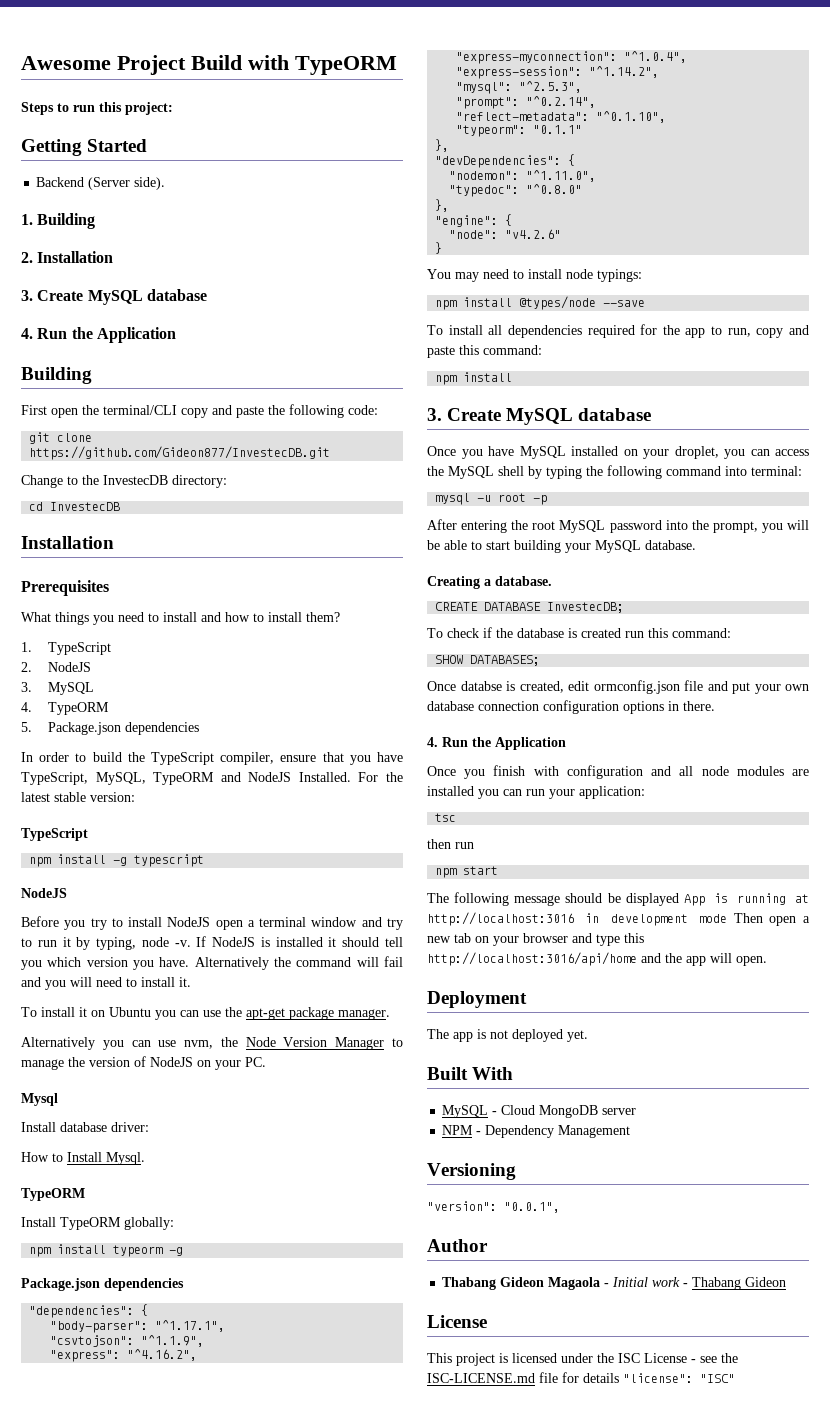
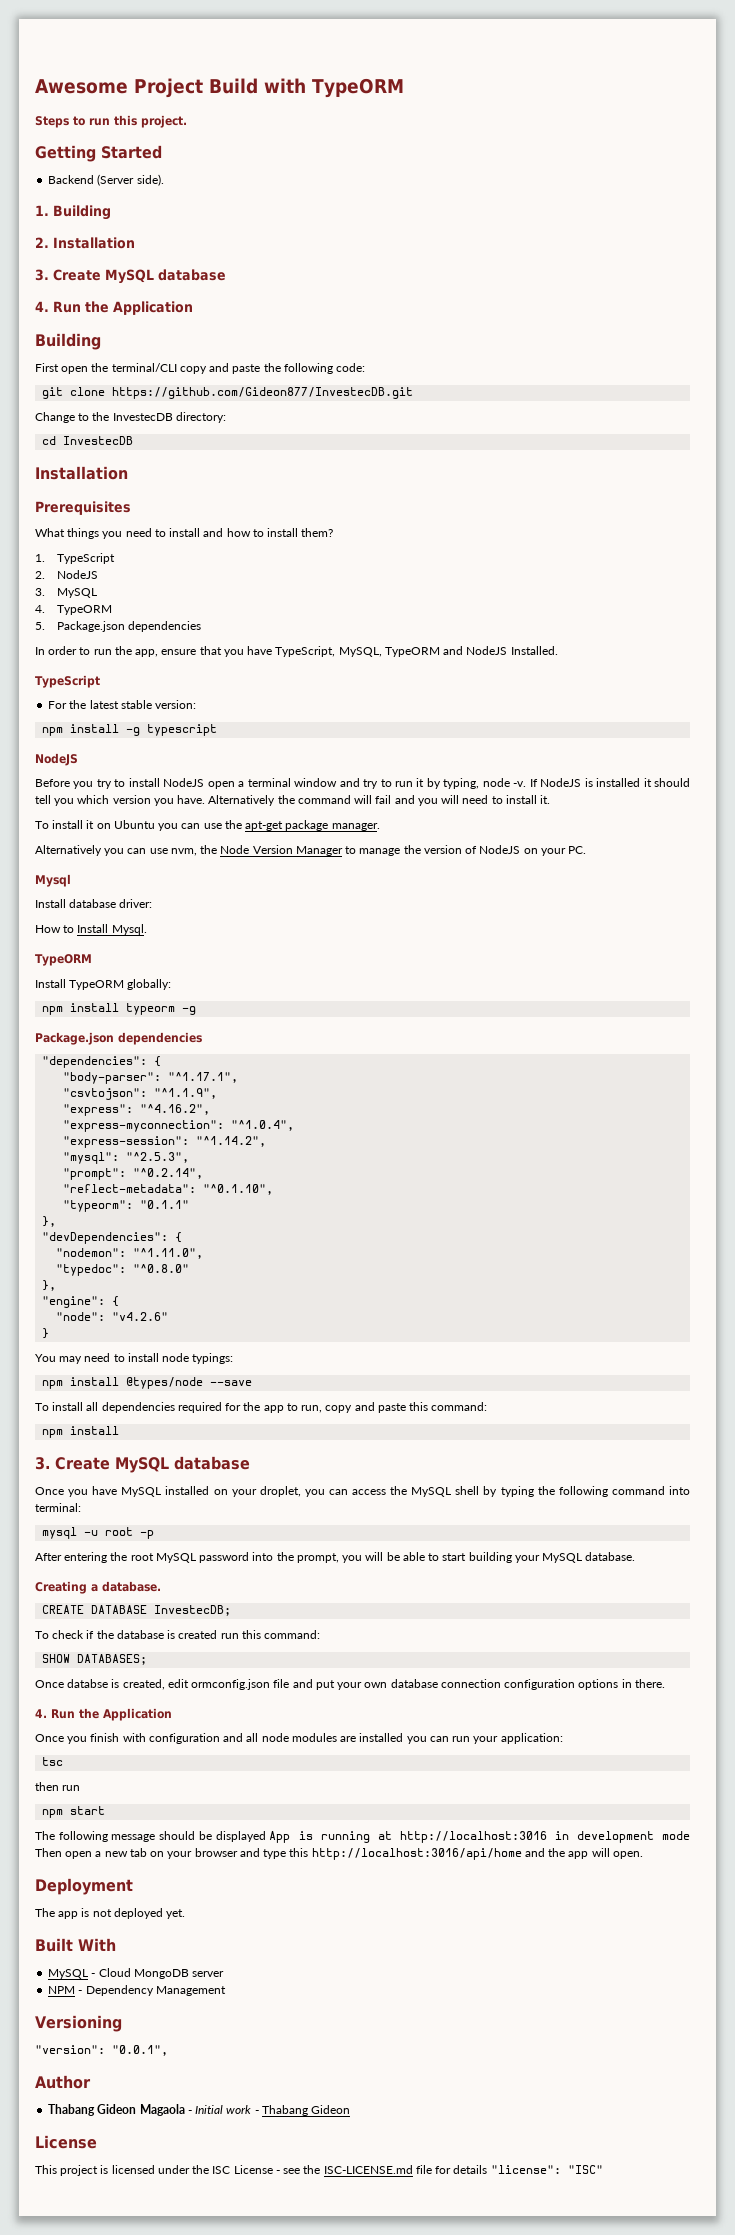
- Steps to run this project:
+ Steps to run this project.
- In order to build the TypeScript compiler, ensure that you have TypeScript, MySQL, TypeORM and NodeJS Installed. For the latest stable version:
+ In order to run the app, ensure that you have TypeScript, MySQL, TypeORM and NodeJS Installed.
  TypeScript
+ For the latest stable version:

